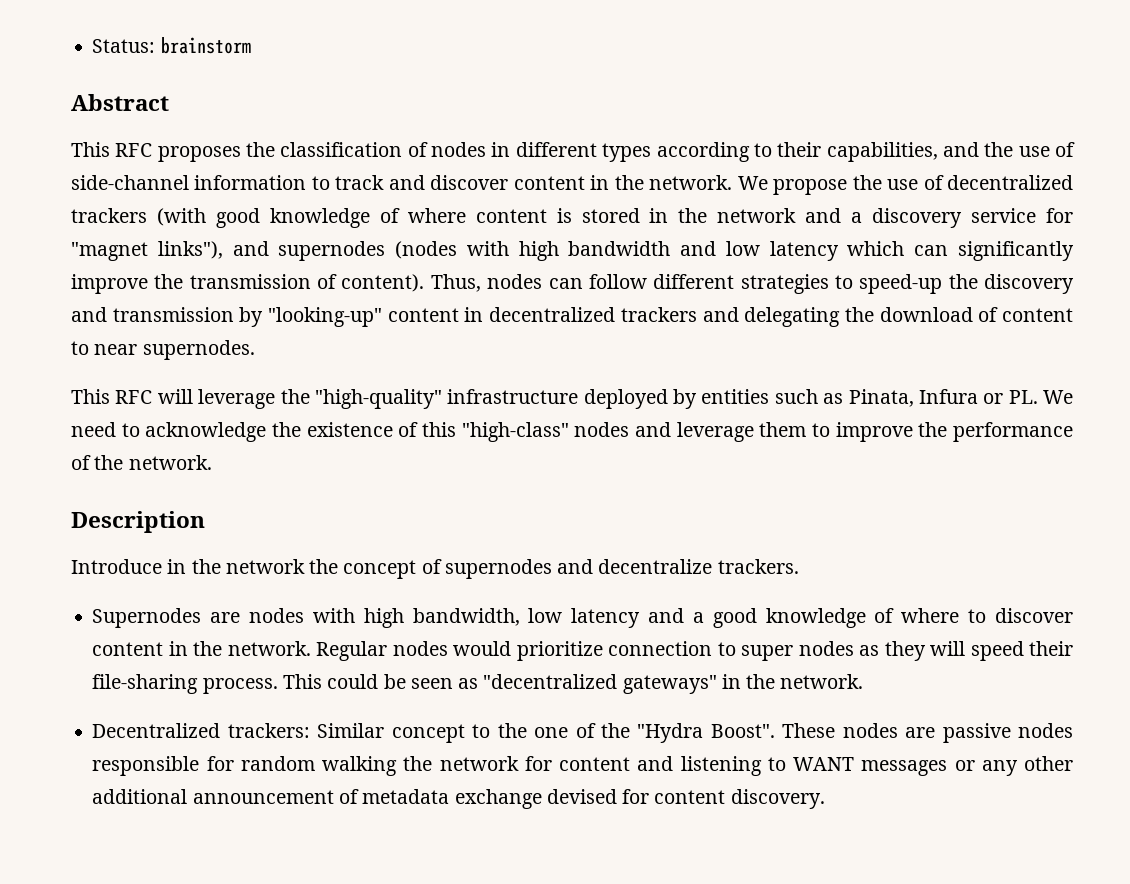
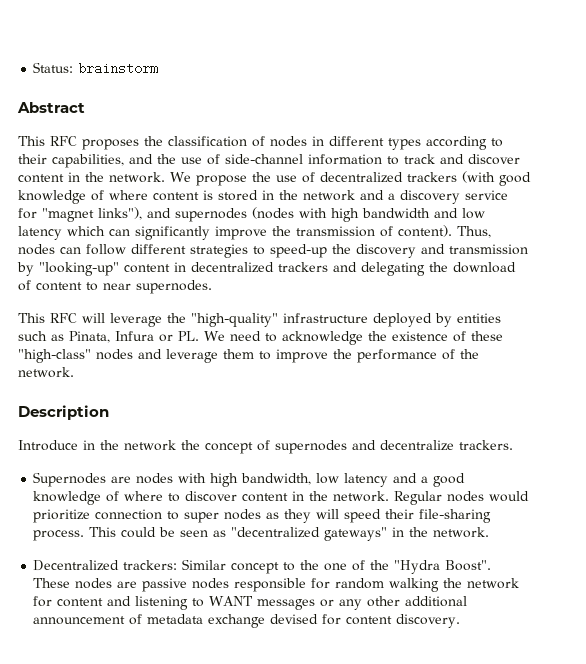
- This RFC will leverage the "high-quality" infrastructure deployed by entities such as Pinata, Infura or PL. We need to acknowledge the existence of this "high-class" nodes and leverage them to improve the performance of the network.
+ This RFC will leverage the "high-quality" infrastructure deployed by entities such as Pinata, Infura or PL. We need to acknowledge the existence of these "high-class" nodes and leverage them to improve the performance of the network.

